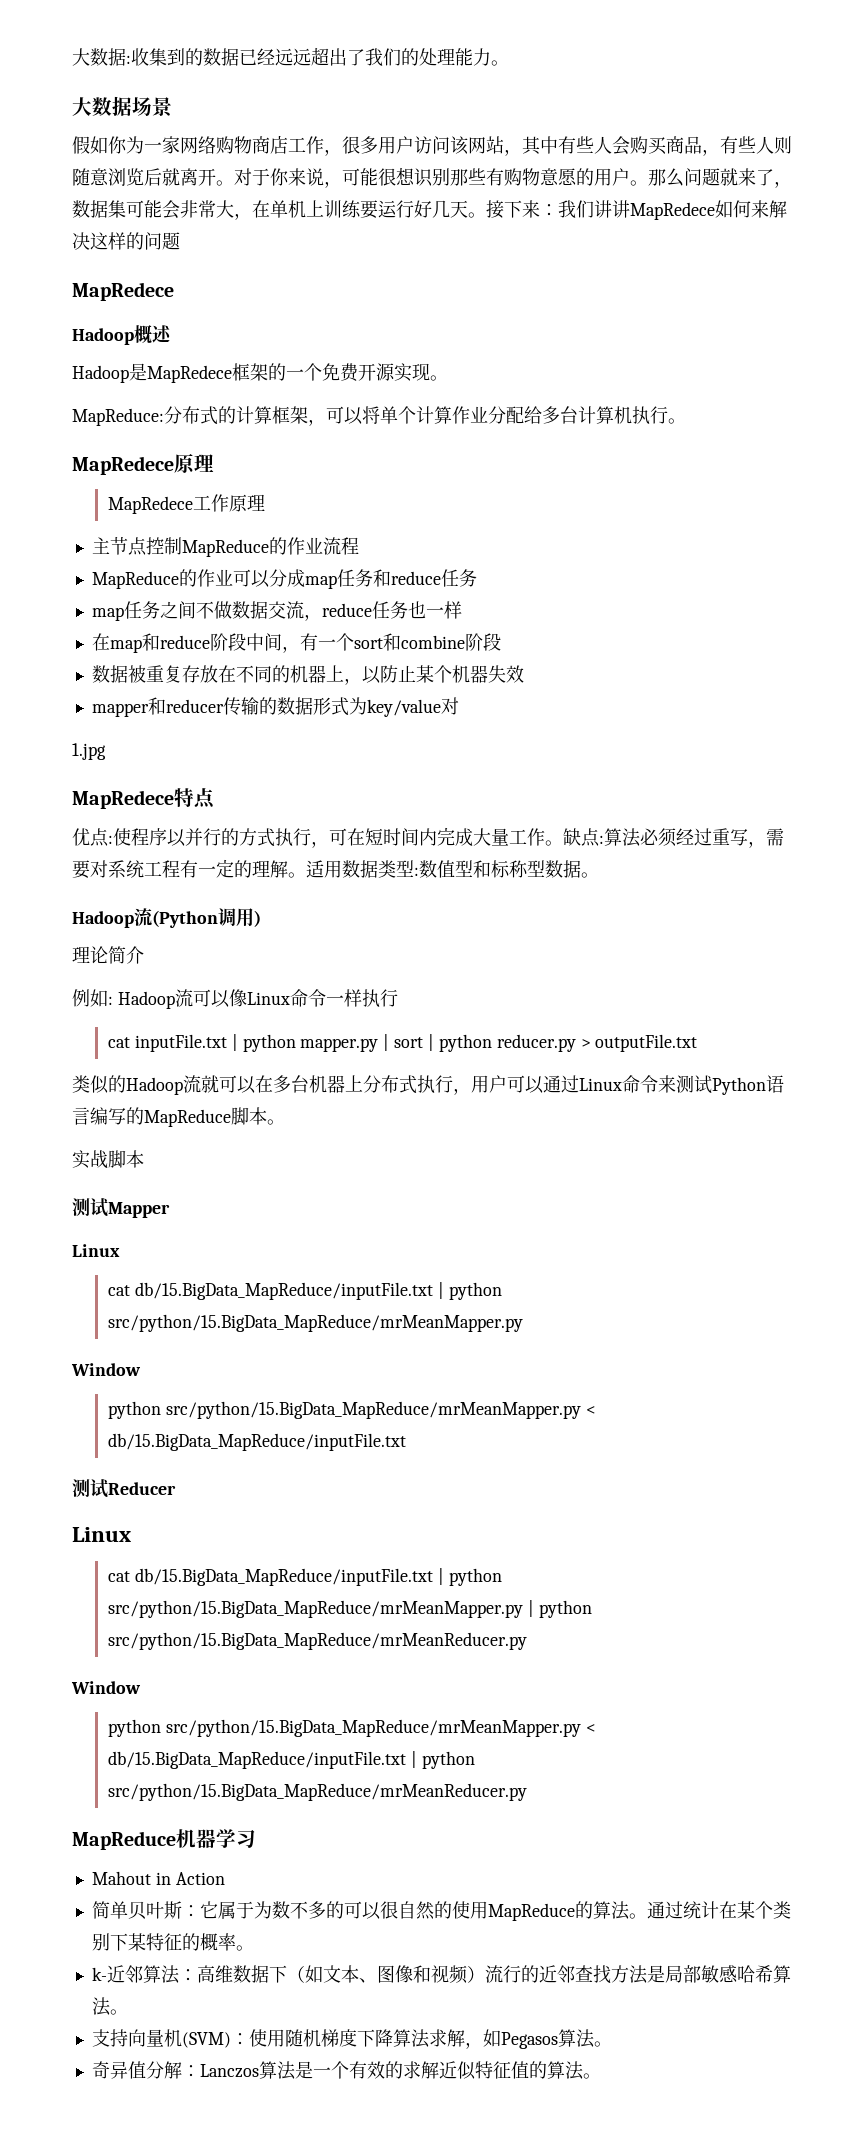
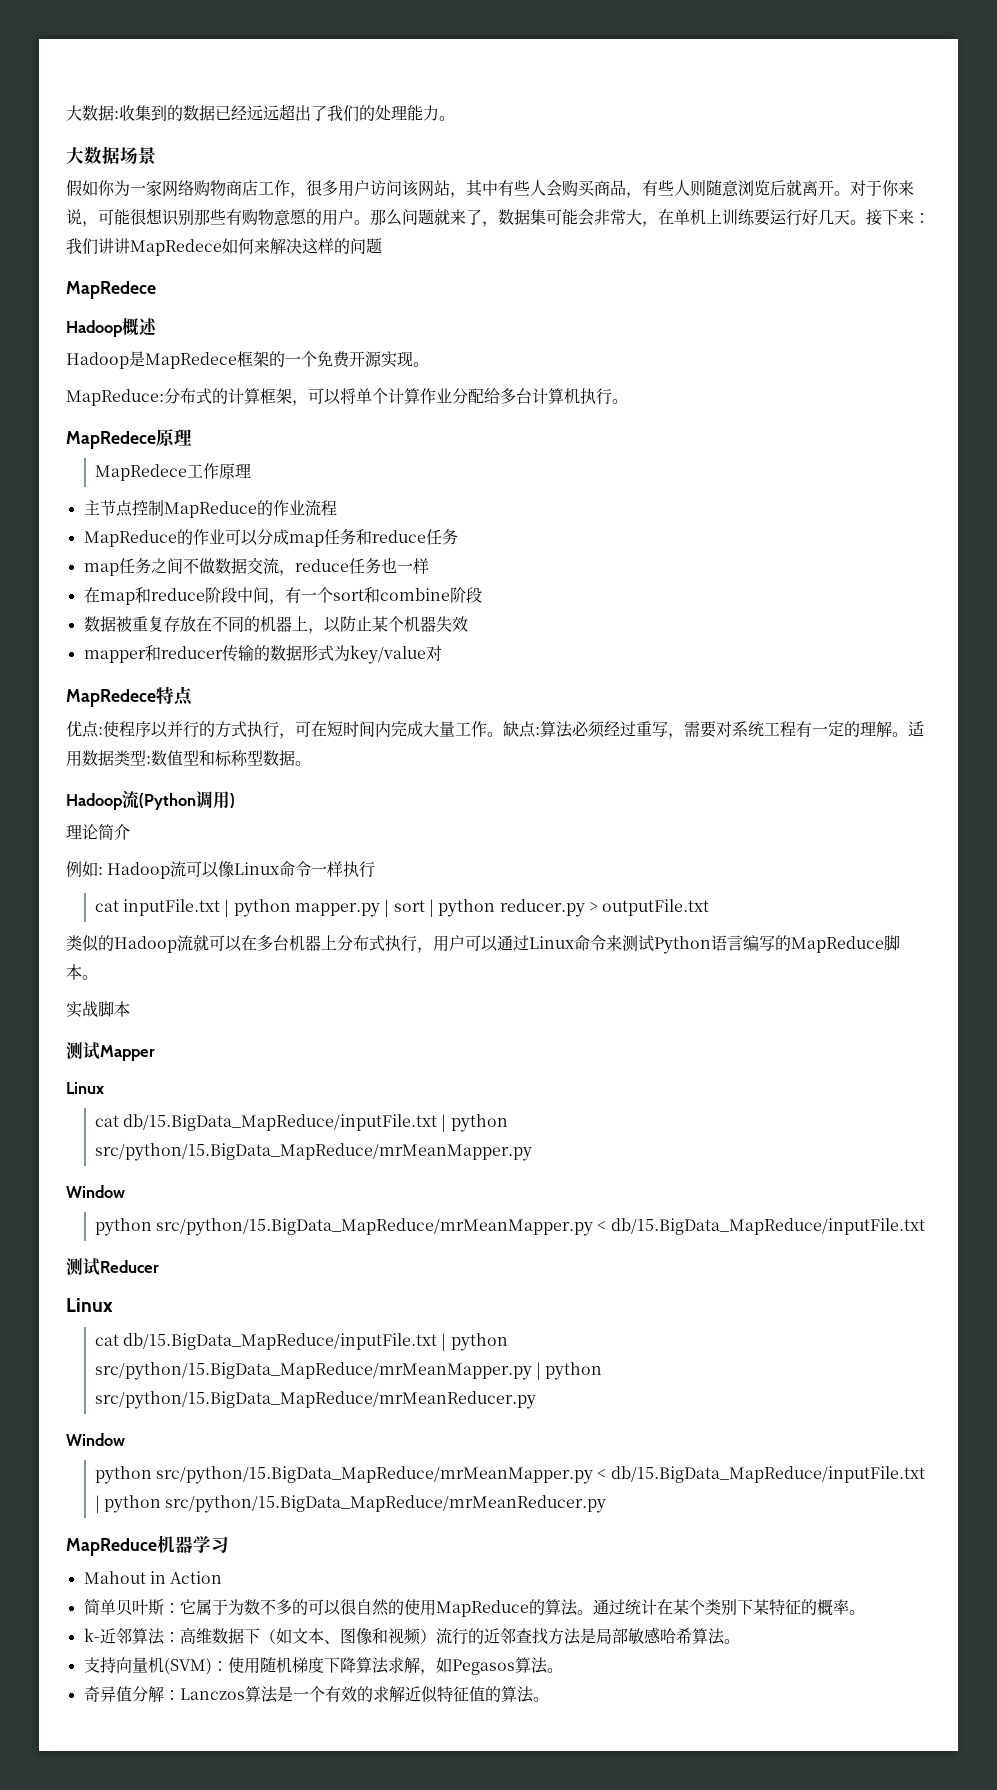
- 1.jpg

